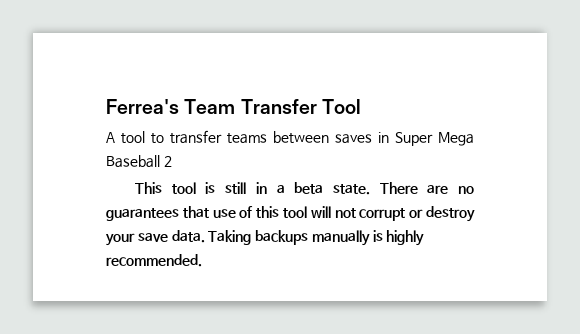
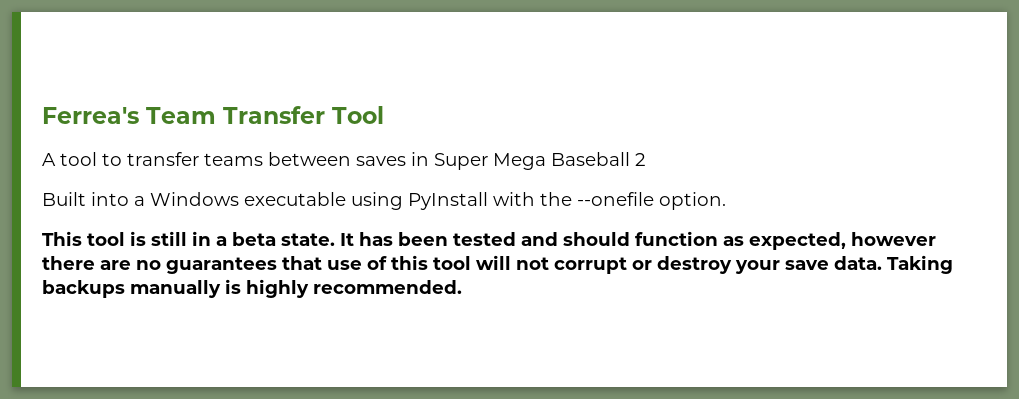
+ Built into a Windows executable using PyInstall with the --onefile option.
- There are no guarantees that use of this tool will not corrupt or destroy your save data.
+ It has been tested and should function as expected, however there are no guarantees that use of this tool will not corrupt or destroy your save data.

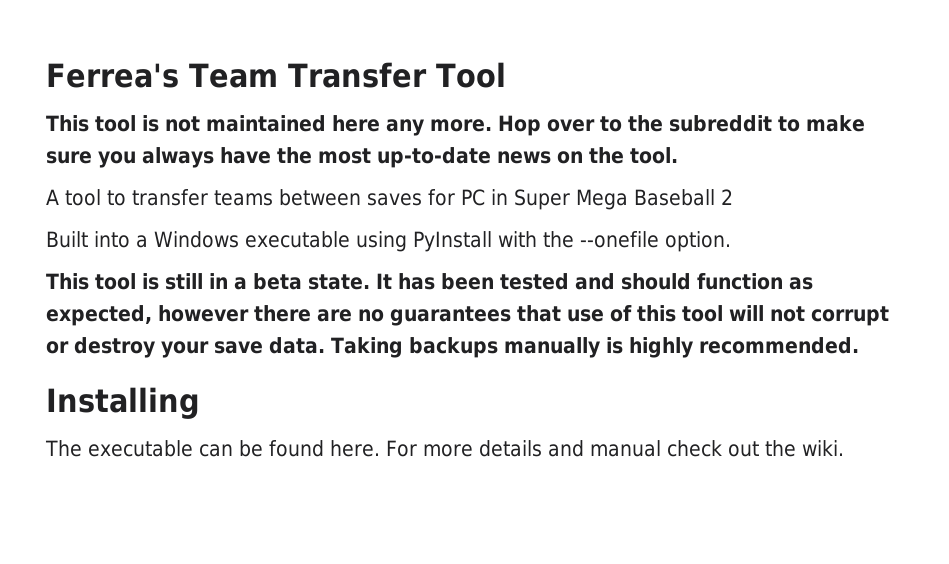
+ This tool is not maintained here any more. Hop over to the subreddit to make sure you always have the most up-to-date news on the tool.
- A tool to transfer teams between saves in Super Mega Baseball 2
+ A tool to transfer teams between saves for PC in Super Mega Baseball 2
+ Installing
+ The executable can be found here. For more details and manual check out the wiki.

